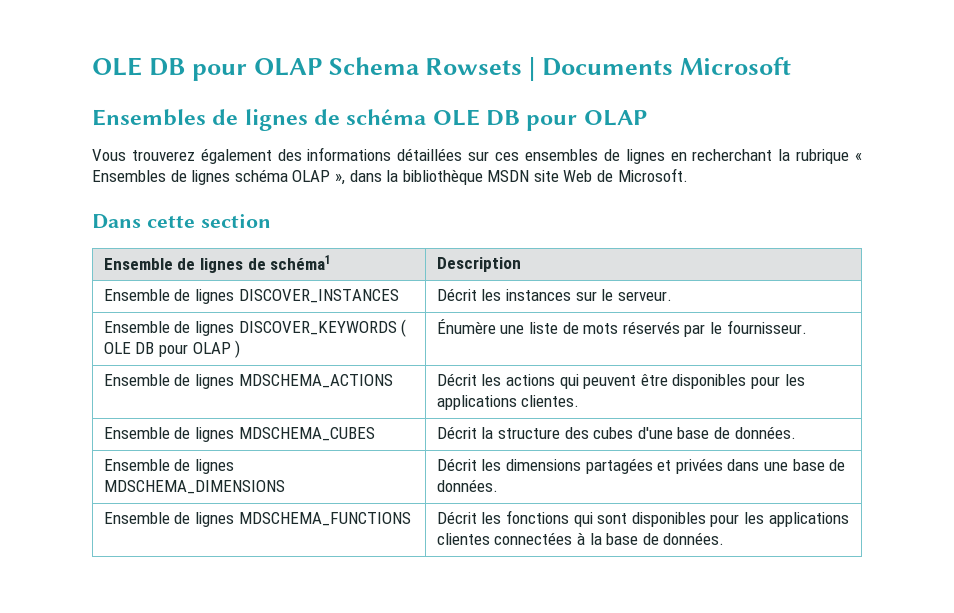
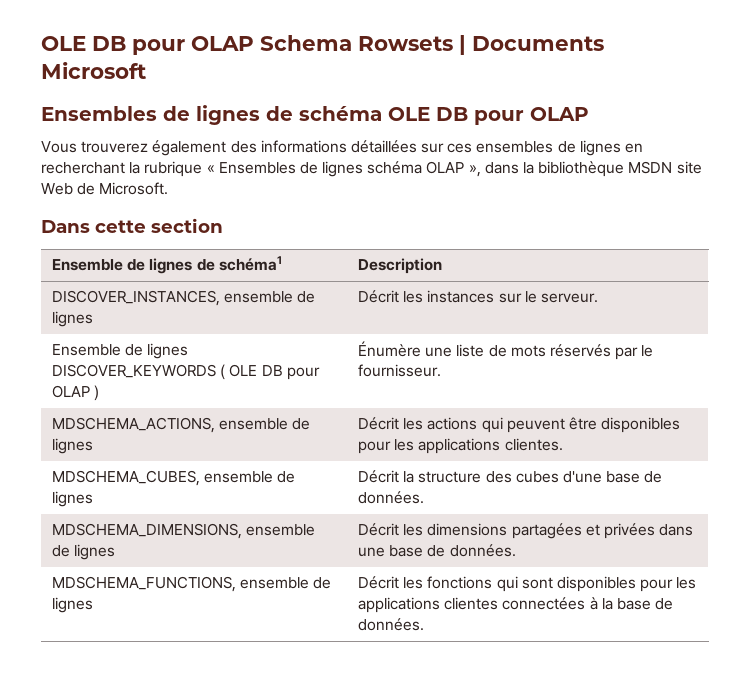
- Ensemble de lignes DISCOVER_INSTANCES | Décrit les instances sur le serveur.
+ DISCOVER_INSTANCES, ensemble de lignes | Décrit les instances sur le serveur.
- Ensemble de lignes MDSCHEMA_ACTIONS | Décrit les actions qui peuvent être disponibles pour les applications clientes.
+ MDSCHEMA_ACTIONS, ensemble de lignes | Décrit les actions qui peuvent être disponibles pour les applications clientes.
- Ensemble de lignes MDSCHEMA_CUBES | Décrit la structure des cubes d'une base de données.
+ MDSCHEMA_CUBES, ensemble de lignes | Décrit la structure des cubes d'une base de données.
- Ensemble de lignes MDSCHEMA_DIMENSIONS | Décrit les dimensions partagées et privées dans une base de données.
+ MDSCHEMA_DIMENSIONS, ensemble de lignes | Décrit les dimensions partagées et privées dans une base de données.
- Ensemble de lignes MDSCHEMA_FUNCTIONS | Décrit les fonctions qui sont disponibles pour les applications clientes connectées à la base de données.
+ MDSCHEMA_FUNCTIONS, ensemble de lignes | Décrit les fonctions qui sont disponibles pour les applications clientes connectées à la base de données.

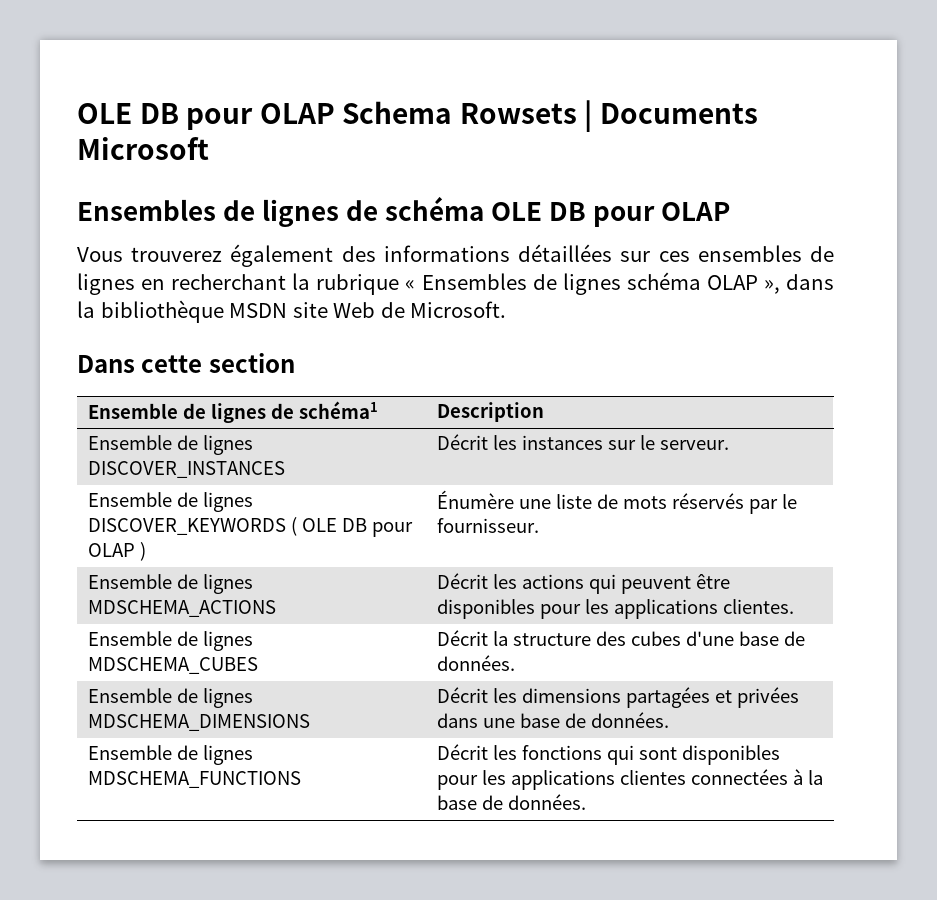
- DISCOVER_INSTANCES, ensemble de lignes | Décrit les instances sur le serveur.
+ Ensemble de lignes DISCOVER_INSTANCES | Décrit les instances sur le serveur.
- MDSCHEMA_ACTIONS, ensemble de lignes | Décrit les actions qui peuvent être disponibles pour les applications clientes.
+ Ensemble de lignes MDSCHEMA_ACTIONS | Décrit les actions qui peuvent être disponibles pour les applications clientes.
- MDSCHEMA_CUBES, ensemble de lignes | Décrit la structure des cubes d'une base de données.
+ Ensemble de lignes MDSCHEMA_CUBES | Décrit la structure des cubes d'une base de données.
- MDSCHEMA_DIMENSIONS, ensemble de lignes | Décrit les dimensions partagées et privées dans une base de données.
+ Ensemble de lignes MDSCHEMA_DIMENSIONS | Décrit les dimensions partagées et privées dans une base de données.
- MDSCHEMA_FUNCTIONS, ensemble de lignes | Décrit les fonctions qui sont disponibles pour les applications clientes connectées à la base de données.
+ Ensemble de lignes MDSCHEMA_FUNCTIONS | Décrit les fonctions qui sont disponibles pour les applications clientes connectées à la base de données.

